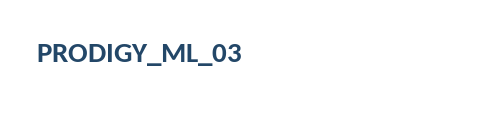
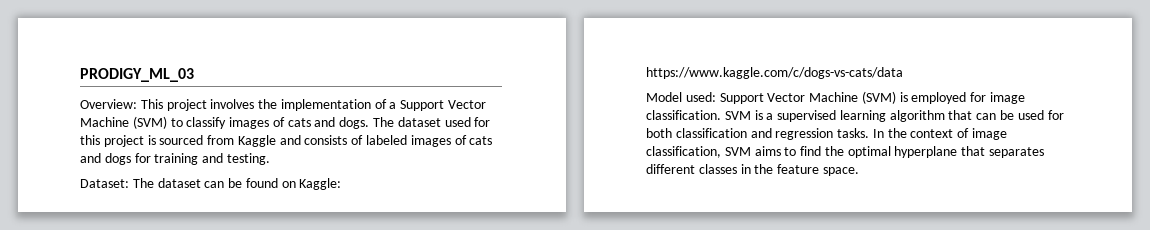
+ Overview: This project involves the implementation of a Support Vector Machine (SVM) to classify images of cats and dogs. The dataset used for this project is sourced from Kaggle and consists of labeled images of cats and dogs for training and testing.
+ Dataset: The dataset can be found on Kaggle: https://www.kaggle.com/c/dogs-vs-cats/data
+ Model used: Support Vector Machine (SVM) is employed for image classification. SVM is a supervised learning algorithm that can be used for both classification and regression tasks. In the context of image classification, SVM aims to find the optimal hyperplane that separates different classes in the feature space.

